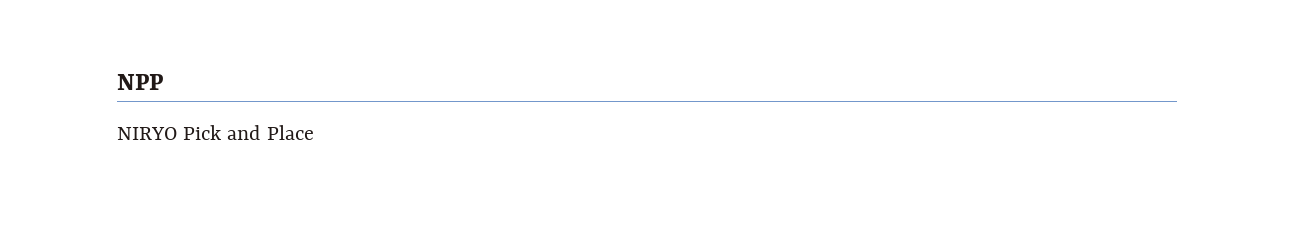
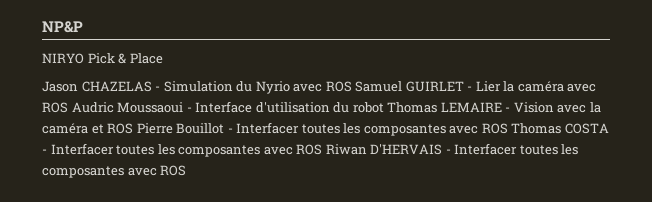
- NPP
+ NP&P
- NIRYO Pick and Place
+ NIRYO Pick & Place
+ Jason CHAZELAS - Simulation du Nyrio avec ROS Samuel GUIRLET - Lier la caméra avec ROS Audric Moussaoui - Interface d'utilisation du robot Thomas LEMAIRE - Vision avec la caméra et ROS Pierre Bouillot - Interfacer toutes les composantes avec ROS Thomas COSTA - Interfacer toutes les composantes avec ROS Riwan D'HERVAIS - Interfacer toutes les composantes avec ROS

